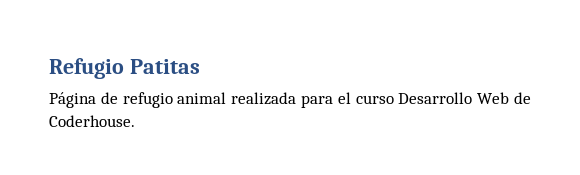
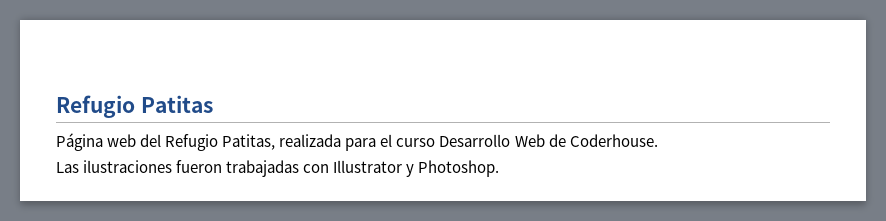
- Página de refugio animal realizada para el curso Desarrollo Web de Coderhouse.
+ Página web del Refugio Patitas, realizada para el curso Desarrollo Web de Coderhouse.
+ Las ilustraciones fueron trabajadas con Illustrator y Photoshop.

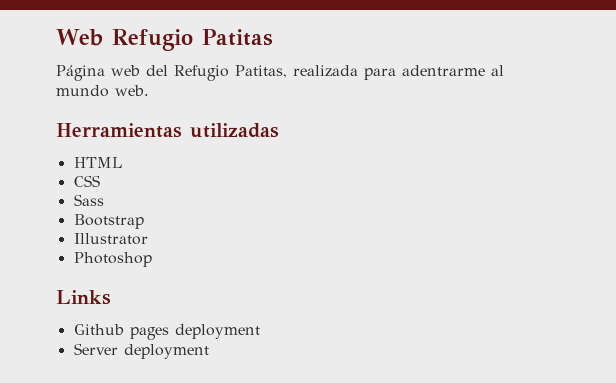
- Refugio Patitas
+ Web Refugio Patitas
- Página web del Refugio Patitas, realizada para el curso Desarrollo Web de Coderhouse.
- Las ilustraciones fueron trabajadas con Illustrator y Photoshop.
+ Página web del Refugio Patitas, realizada para adentrarme al mundo web.
+ Herramientas utilizadas
+ HTML
+ CSS
+ Sass
+ Bootstrap
+ Illustrator
+ Photoshop
+ Links
+ Github pages deployment
+ Server deployment

